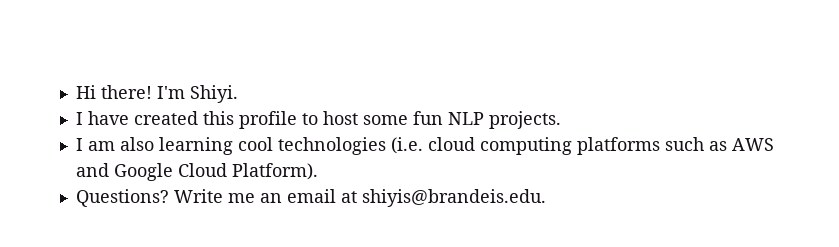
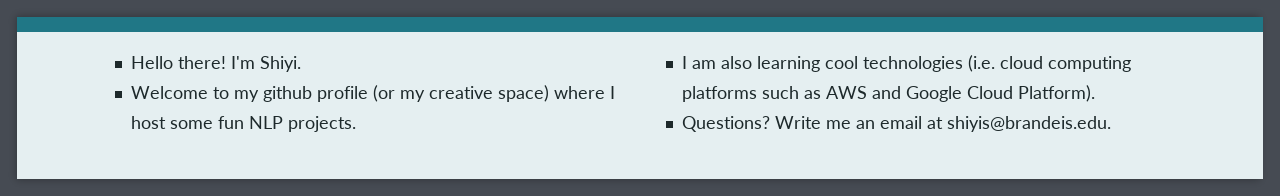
- Hi there!
+ Hello there!
- I have created this profile to host some fun NLP projects.
+ Welcome to my github profile (or my creative space) where I host some fun NLP projects.

